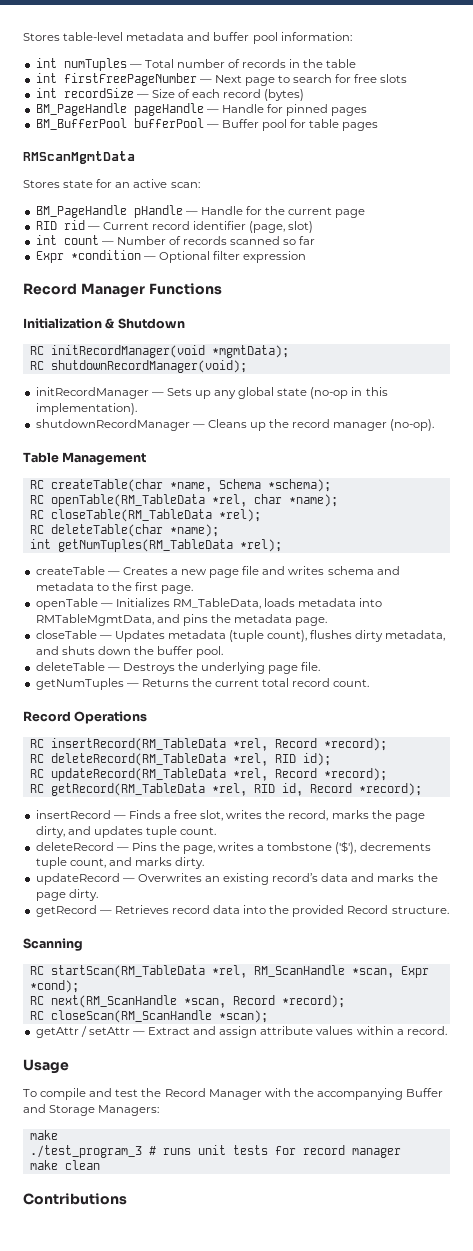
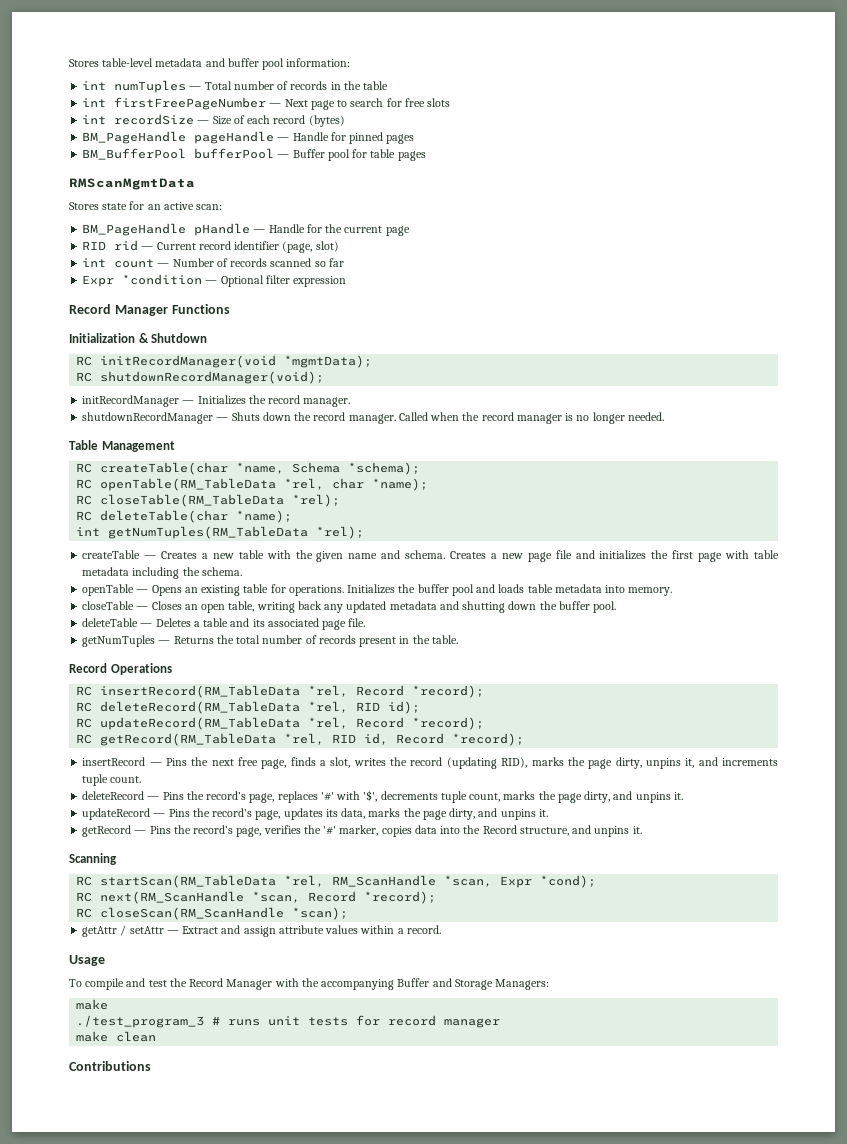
- initRecordManager — Sets up any global state (no-op in this implementation).
- shutdownRecordManager — Cleans up the record manager (no-op).
+ initRecordManager — Initializes the record manager.
+ shutdownRecordManager — Shuts down the record manager. Called when the record manager is no longer needed.
- createTable — Creates a new page file and writes schema and metadata to the first page.
- openTable — Initializes RM_TableData, loads metadata into RMTableMgmtData, and pins the metadata page.
- closeTable — Updates metadata (tuple count), flushes dirty metadata, and shuts down the buffer pool.
+ createTable — Creates a new table with the given name and schema. Creates a new page file and initializes the first page with table metadata including the schema.
+ openTable — Opens an existing table for operations. Initializes the buffer pool and loads table metadata into memory.
+ closeTable — Closes an open table, writing back any updated metadata and shutting down the buffer pool.
- deleteTable — Destroys the underlying page file.
+ deleteTable — Deletes a table and its associated page file.
- getNumTuples — Returns the current total record count.
+ getNumTuples — Returns the total number of records present in the table.
- insertRecord — Finds a free slot, writes the record, marks the page dirty, and updates tuple count.
+ insertRecord — Pins the next free page, finds a slot, writes the record (updating RID), marks the page dirty, unpins it, and increments tuple count.
- deleteRecord — Pins the page, writes a tombstone ('$'), decrements tuple count, and marks dirty.
- updateRecord — Overwrites an existing record’s data and marks the page dirty.
- getRecord — Retrieves record data into the provided Record structure.
+ deleteRecord — Pins the record’s page, replaces '#' with '$', decrements tuple count, marks the page dirty, and unpins it.
+ updateRecord — Pins the record’s page, updates its data, marks the page dirty, and unpins it.
+ getRecord — Pins the record’s page, verifies the '#' marker, copies data into the Record structure, and unpins it.

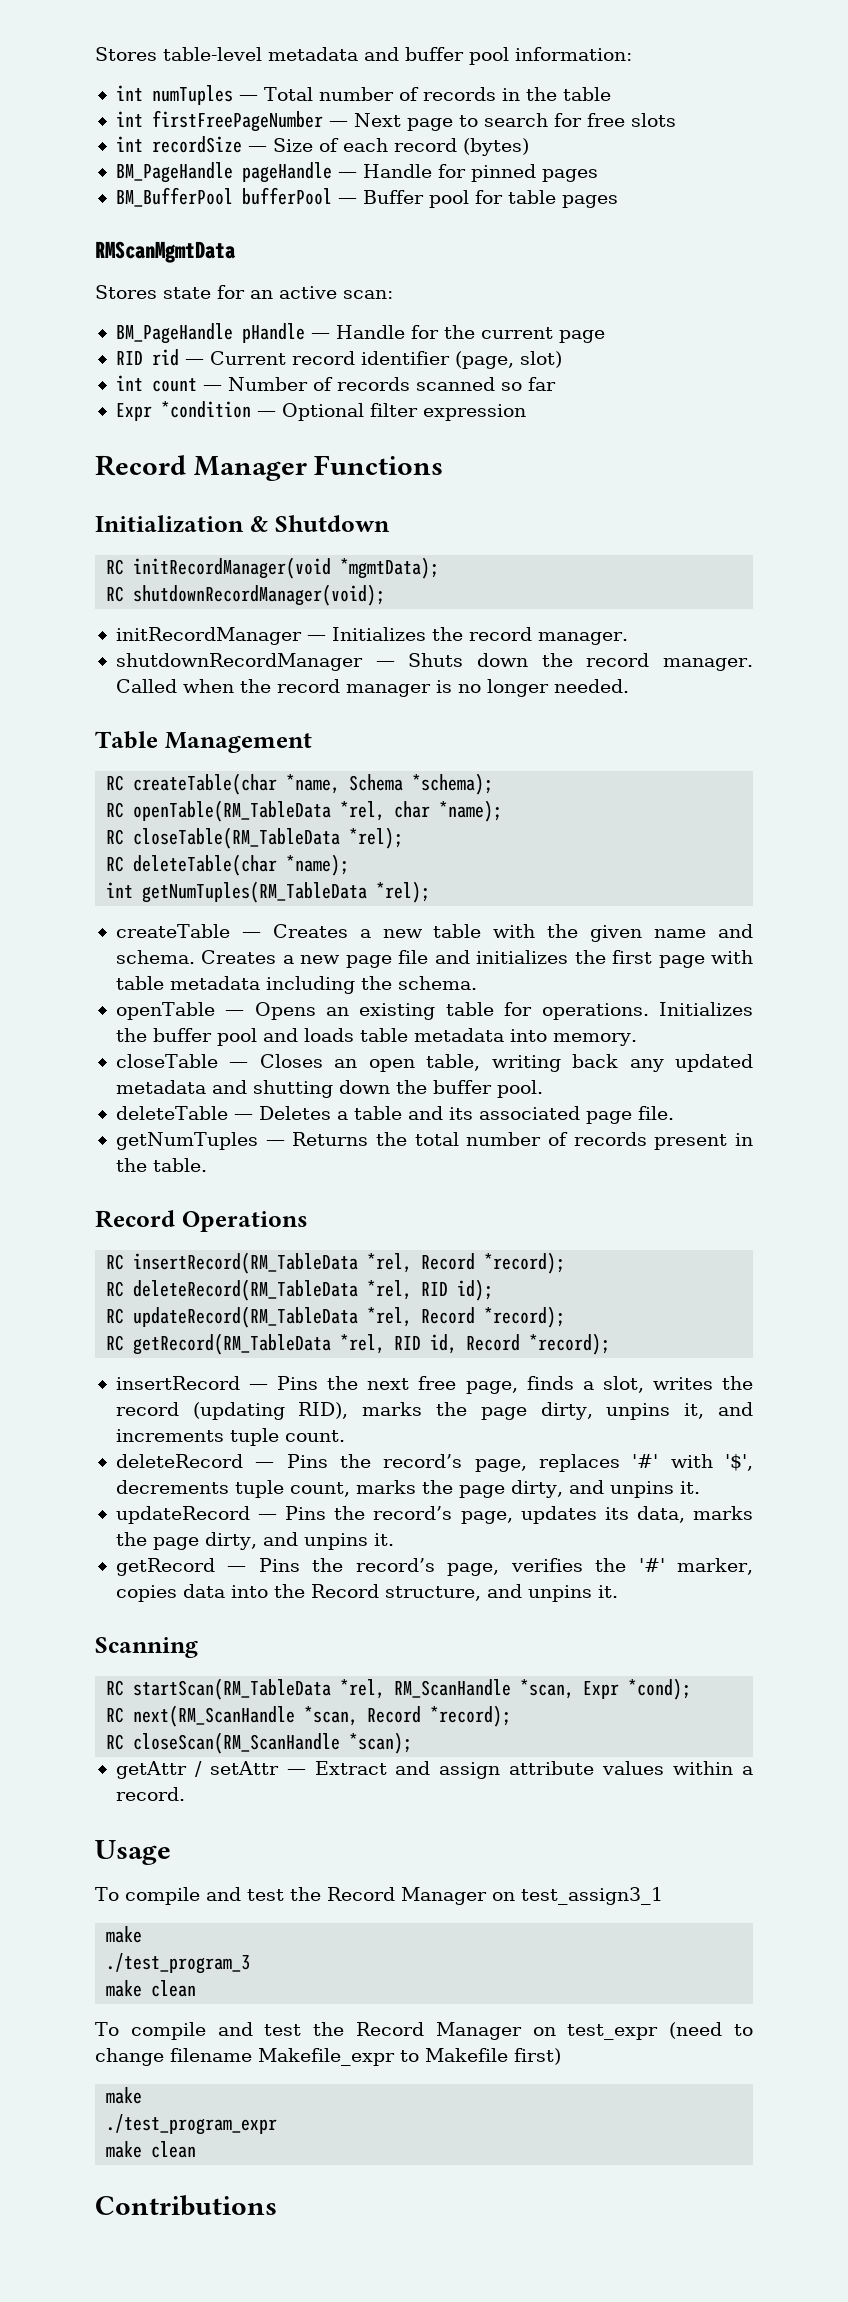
- To compile and test the Record Manager with the accompanying Buffer and Storage Managers:
+ To compile and test the Record Manager on test_assign3_1
  make
- ./test_program_3 # runs unit tests for record manager
+ ./test_program_3
+ make clean
+ To compile and test the Record Manager on test_expr (need to change filename Makefile_expr to Makefile first)
+ make
+ ./test_program_expr

